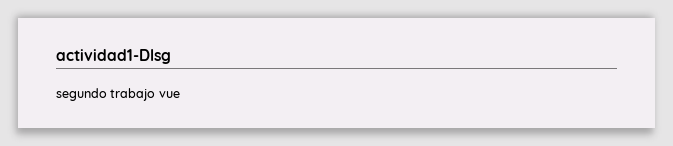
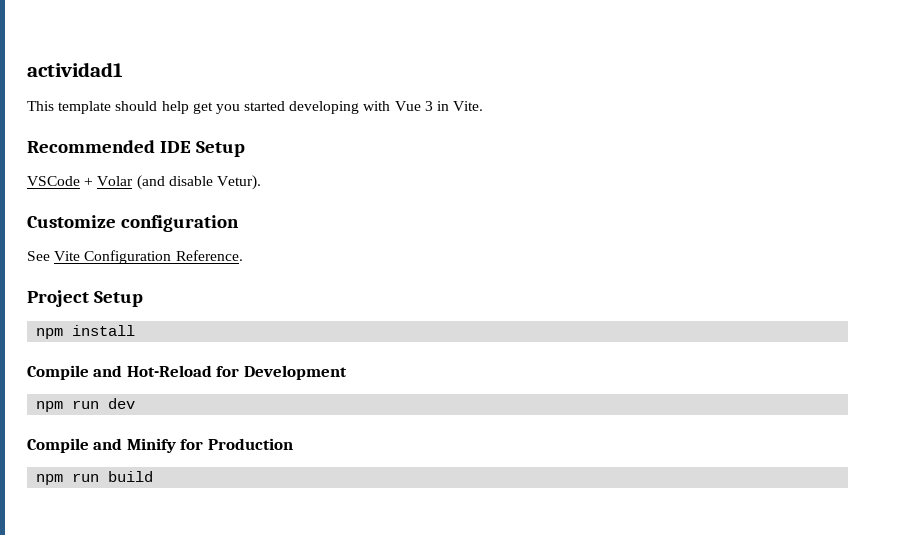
- actividad1-Dlsg
- segundo trabajo vue
+ actividad1
+ This template should help get you started developing with Vue 3 in Vite.
+ Recommended IDE Setup
+ VSCode + Volar (and disable Vetur).
+ Customize configuration
+ See Vite Configuration Reference.
+ Project Setup
+ npm install
+ Compile and Hot-Reload for Development
+ npm run dev
+ Compile and Minify for Production
+ npm run build

